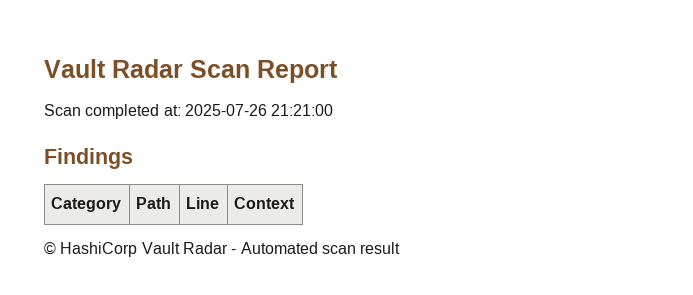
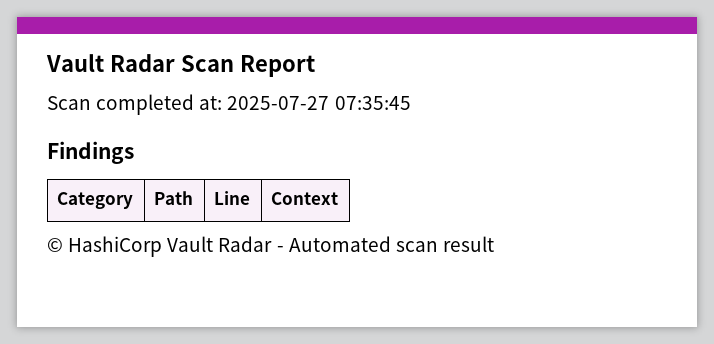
- Scan completed at: 2025-07-26 21:21:00
+ Scan completed at: 2025-07-27 07:35:45

